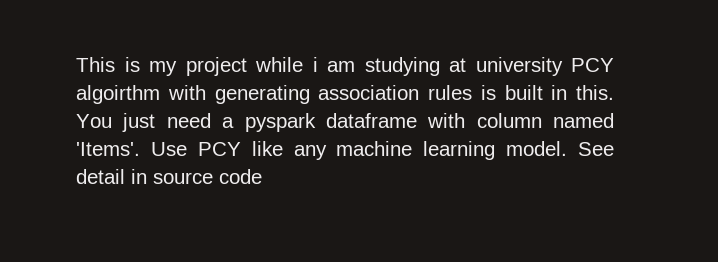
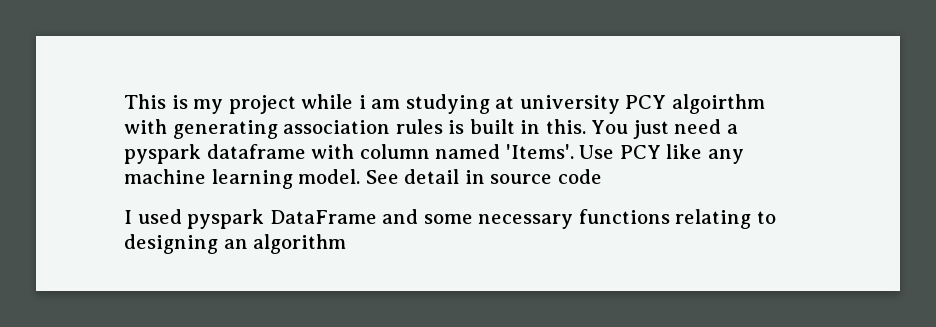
+ I used pyspark DataFrame and some necessary functions relating to designing an algorithm

